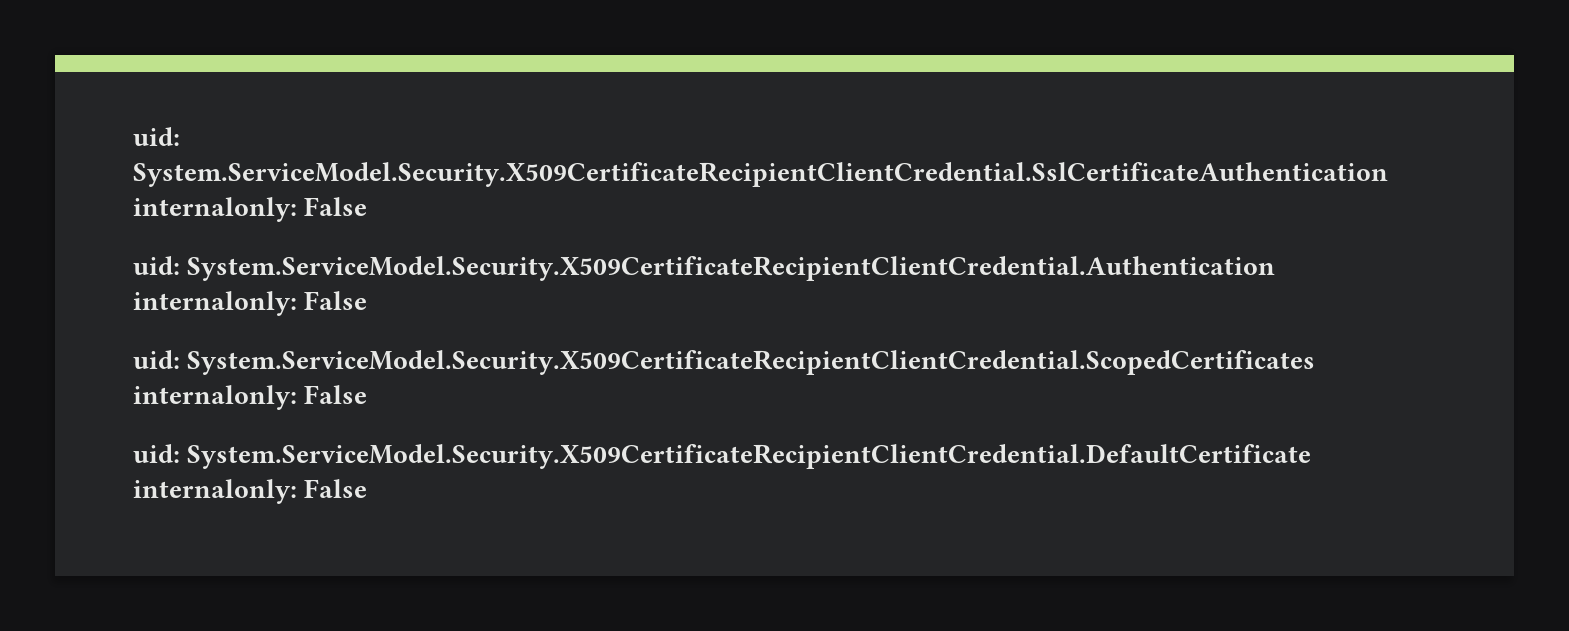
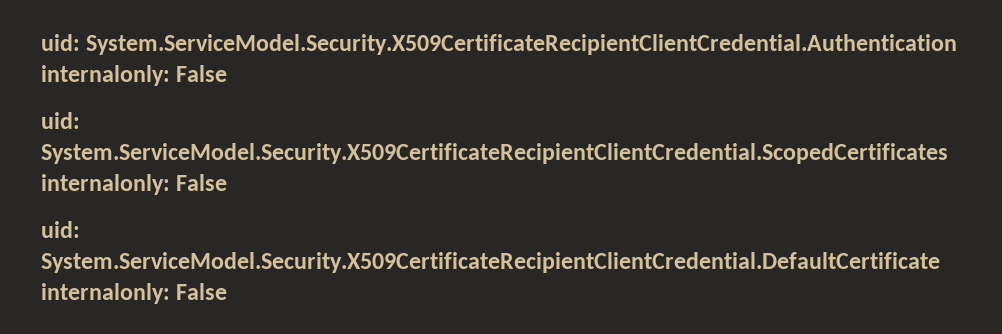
- uid: System.ServiceModel.Security.X509CertificateRecipientClientCredential.SslCertificateAuthentication internalonly: False

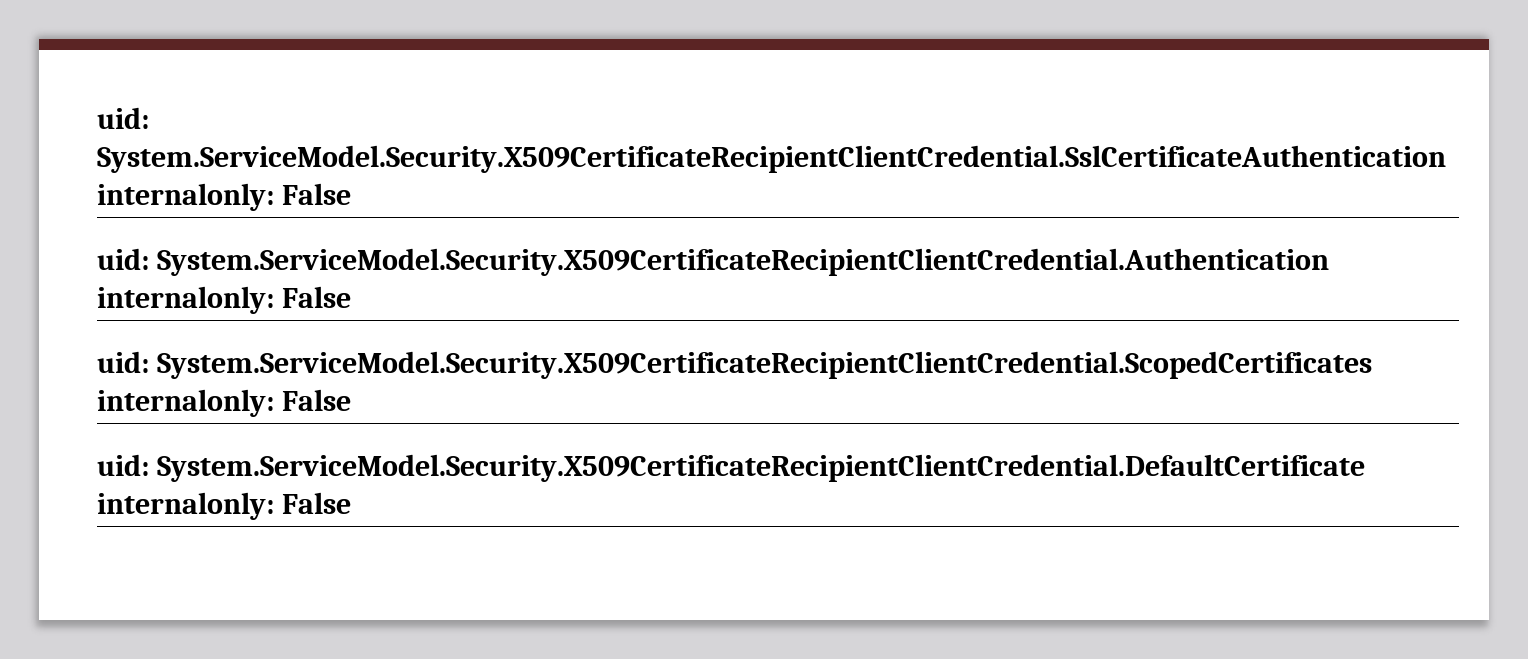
+ uid: System.ServiceModel.Security.X509CertificateRecipientClientCredential.SslCertificateAuthentication internalonly: False

